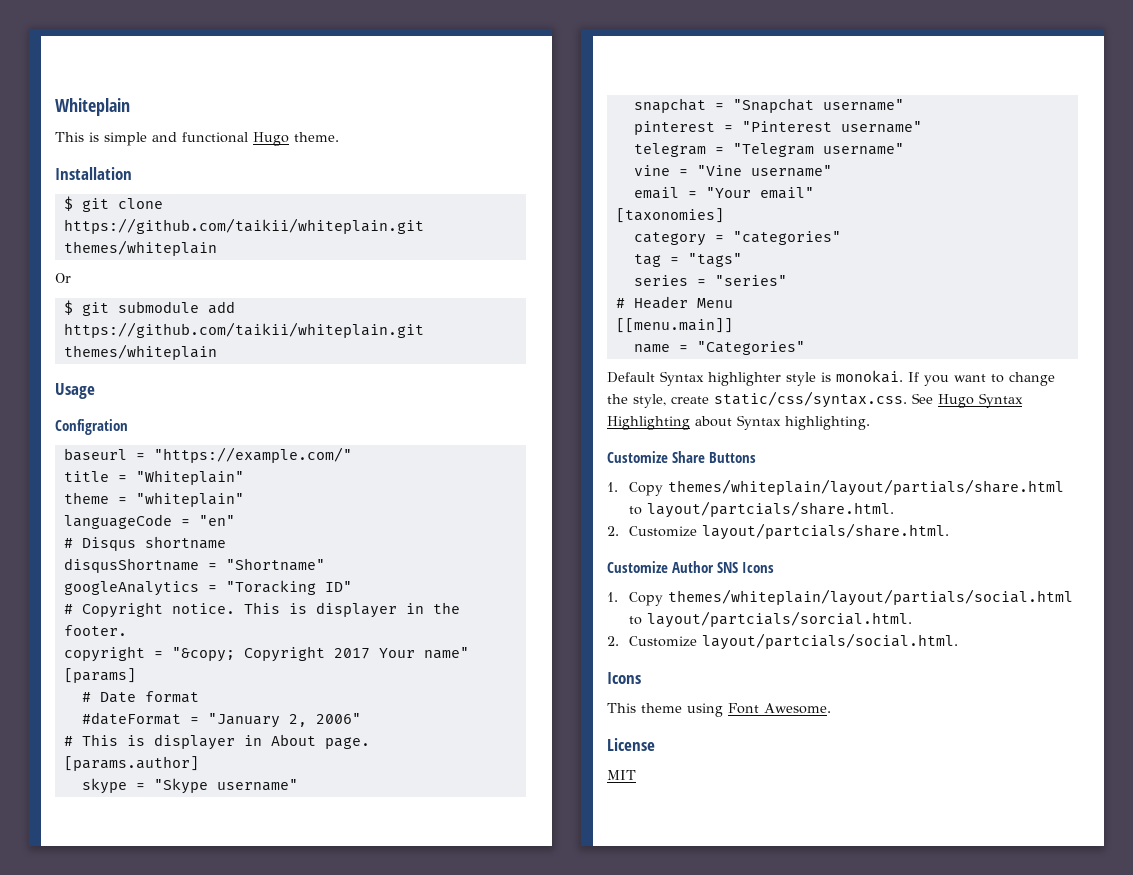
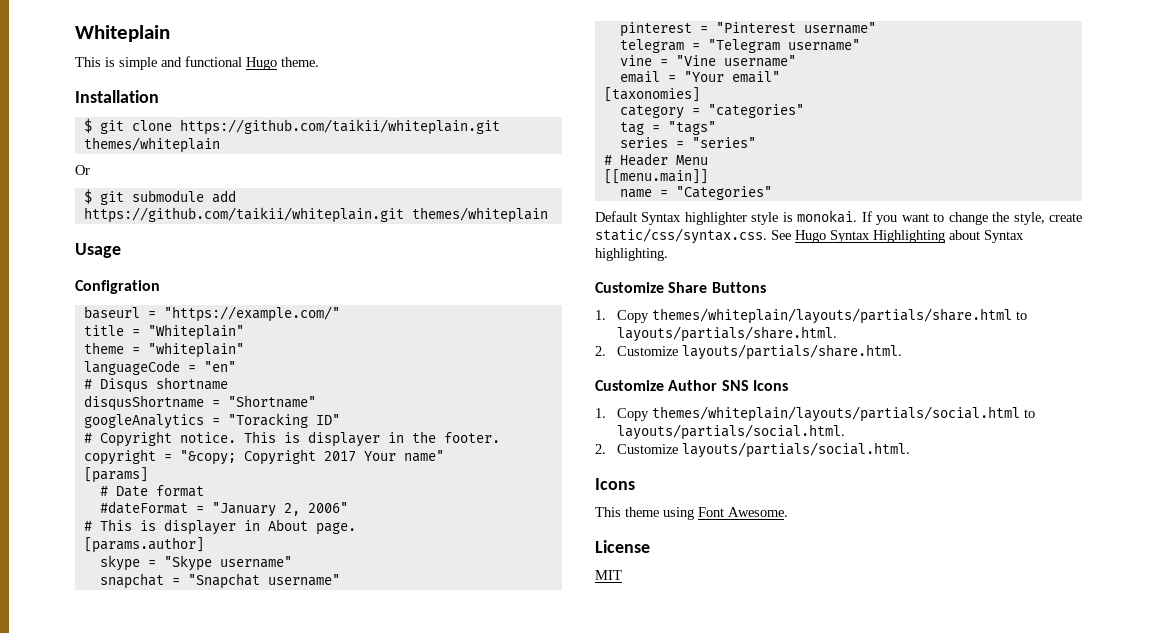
- 1. Copy themes/whiteplain/layout/partials/share.html to layout/partcials/share.html.
- 2. Customize layout/partcials/share.html.
+ 1. Copy themes/whiteplain/layouts/partials/share.html to layouts/partials/share.html.
+ 2. Customize layouts/partials/share.html.
- 1. Copy themes/whiteplain/layout/partials/social.html to layout/partcials/sorcial.html.
- 2. Customize layout/partcials/social.html.
+ 1. Copy themes/whiteplain/layouts/partials/social.html to layouts/partials/social.html.
+ 2. Customize layouts/partials/social.html.

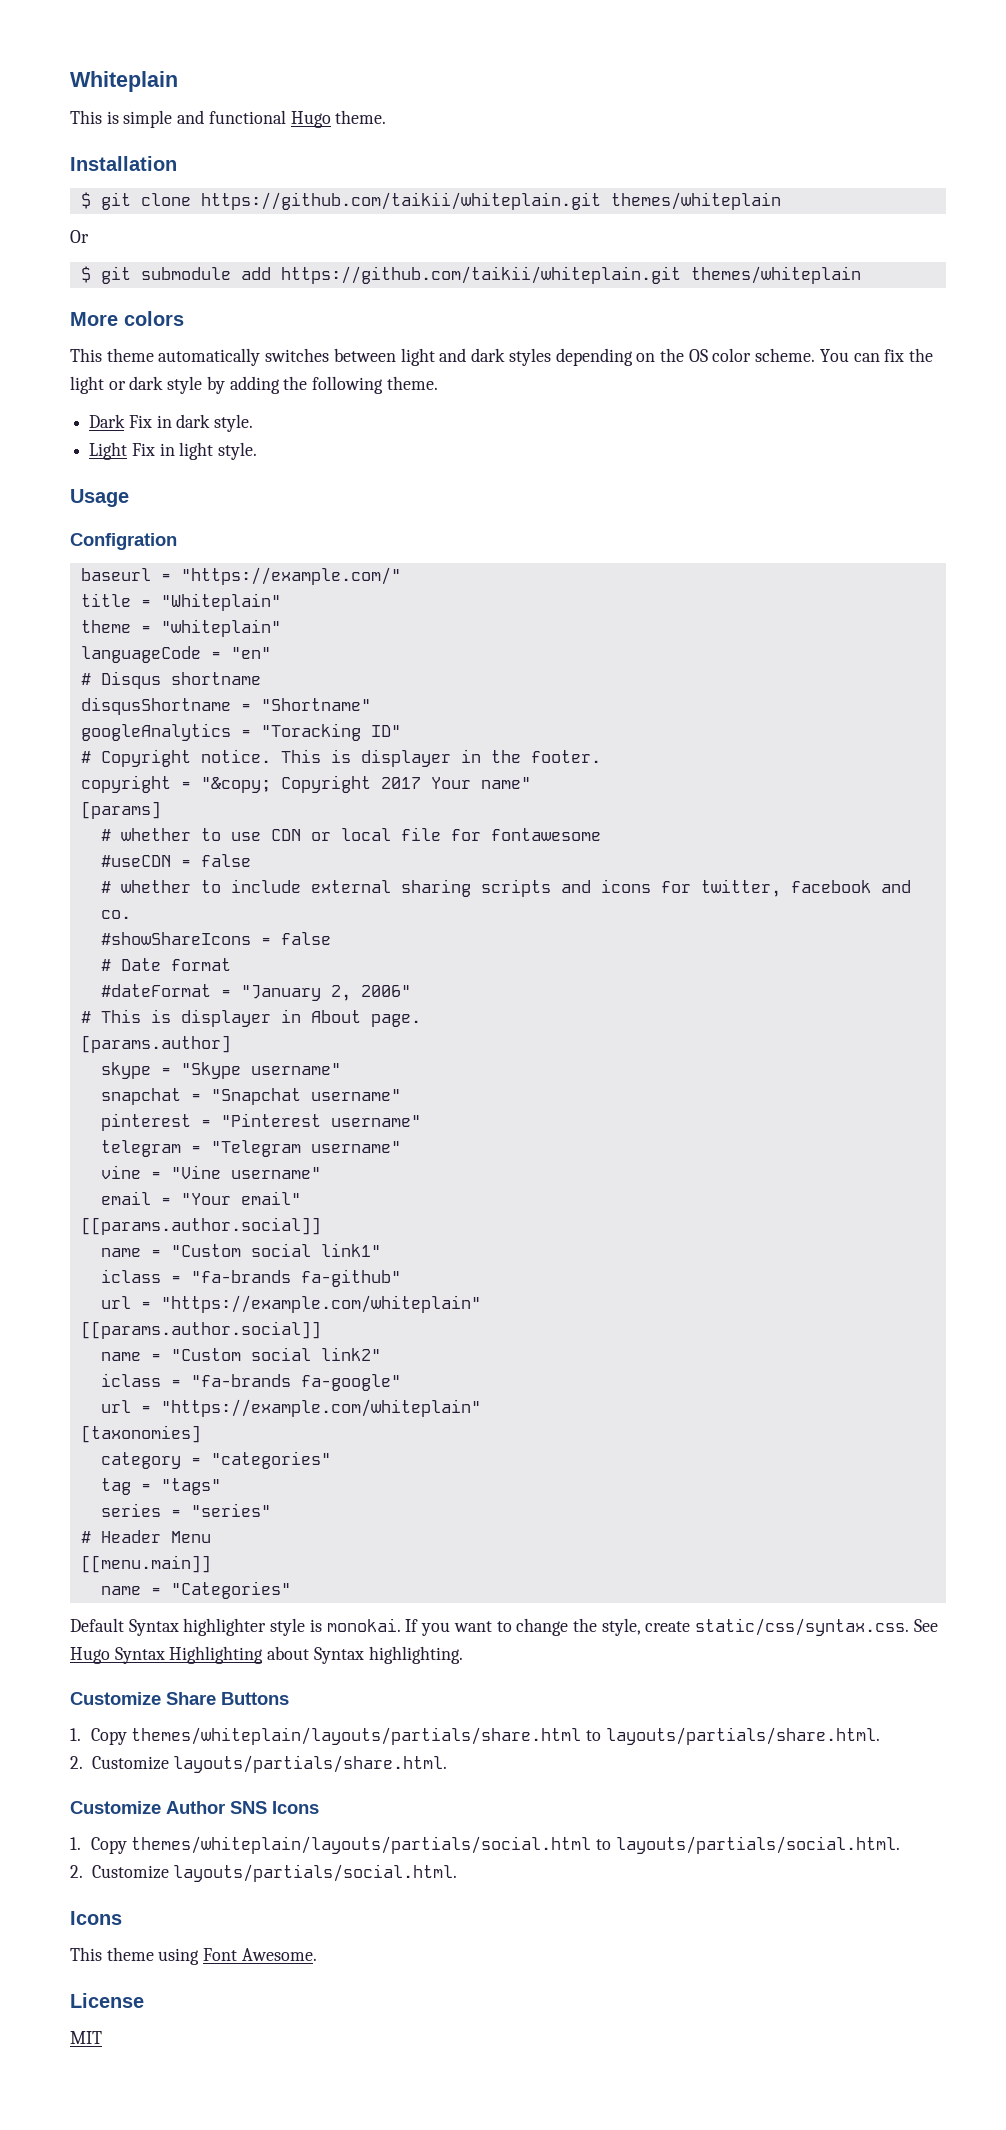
+ More colors
+ This theme automatically switches between light and dark styles depending on the OS color scheme. You can fix the light or dark style by adding the following theme.
+ Dark Fix in dark style.
+ Light Fix in light style.
+ # whether to use CDN or local file for fontawesome
+ #useCDN = false
+ # whether to include external sharing scripts and icons for twitter, facebook and co.
+ #showShareIcons = false
  email = "Your email"
+ [[params.author.social]]
+ name = "Custom social link1"
+ iclass = "fa-brands fa-github"
+ url = "https://example.com/whiteplain"
+ [[params.author.social]]
+ name = "Custom social link2"
+ iclass = "fa-brands fa-google"
+ url = "https://example.com/whiteplain"

